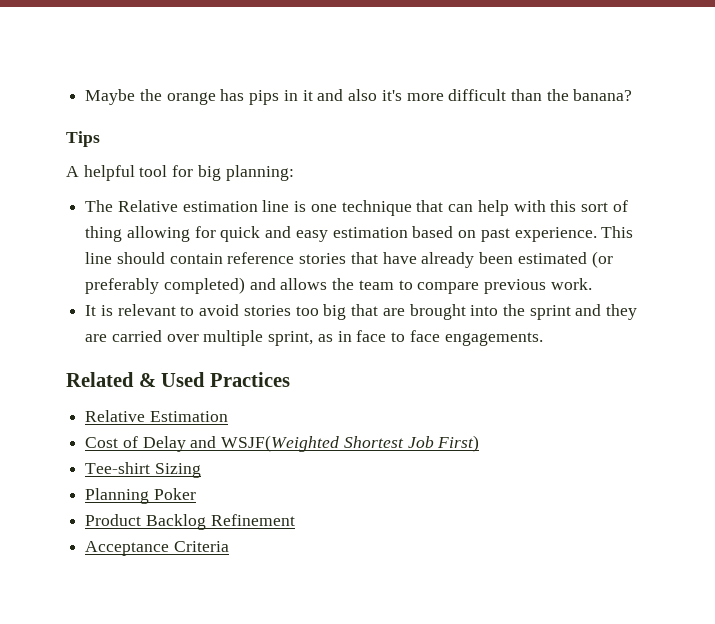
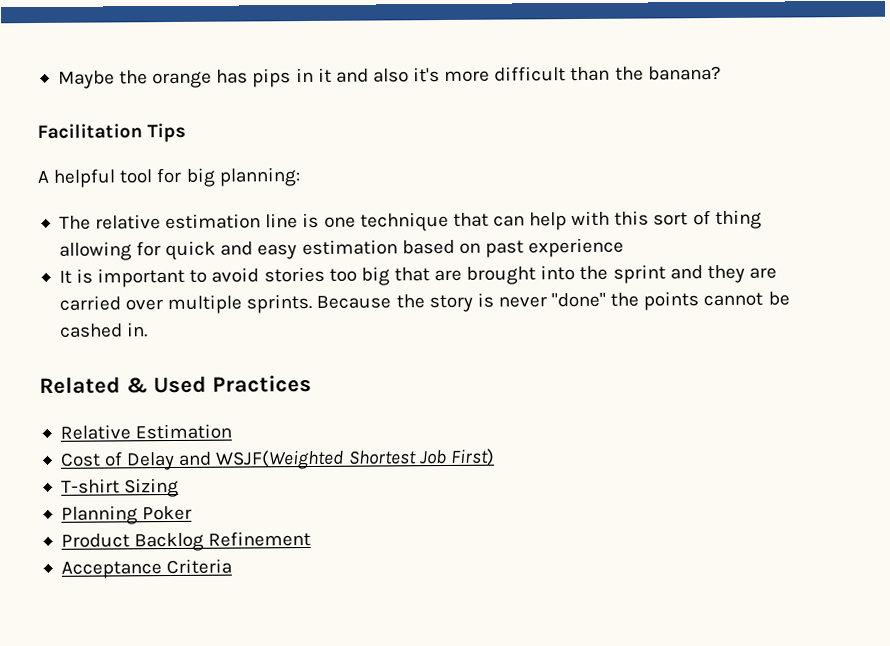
- Tips
+ Facilitation Tips
- The Relative estimation line is one technique that can help with this sort of thing allowing for quick and easy estimation based on past experience. This line should contain reference stories that have already been estimated (or preferably completed) and allows the team to compare previous work.
+ The relative estimation line is one technique that can help with this sort of thing allowing for quick and easy estimation based on past experience
- It is relevant to avoid stories too big that are brought into the sprint and they are carried over multiple sprint, as in face to face engagements.
+ It is important to avoid stories too big that are brought into the sprint and they are carried over multiple sprints. Because the story is never "done" the points cannot be cashed in.
- Tee-shirt Sizing
+ T-shirt Sizing

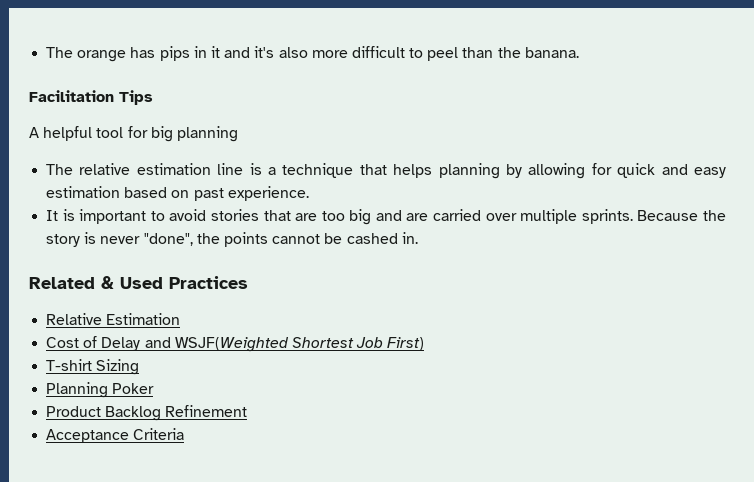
- Maybe the orange has pips in it and also it's more difficult than the banana?
+ The orange has pips in it and it's also more difficult to peel than the banana.
- A helpful tool for big planning:
+ A helpful tool for big planning
- The relative estimation line is one technique that can help with this sort of thing allowing for quick and easy estimation based on past experience
+ The relative estimation line is a technique that helps planning by allowing for quick and easy estimation based on past experience.
- It is important to avoid stories too big that are brought into the sprint and they are carried over multiple sprints.
+ It is important to avoid stories that are too big and are carried over multiple sprints.
- Because the story is never "done" the points cannot be cashed in.
+ Because the story is never "done", the points cannot be cashed in.

